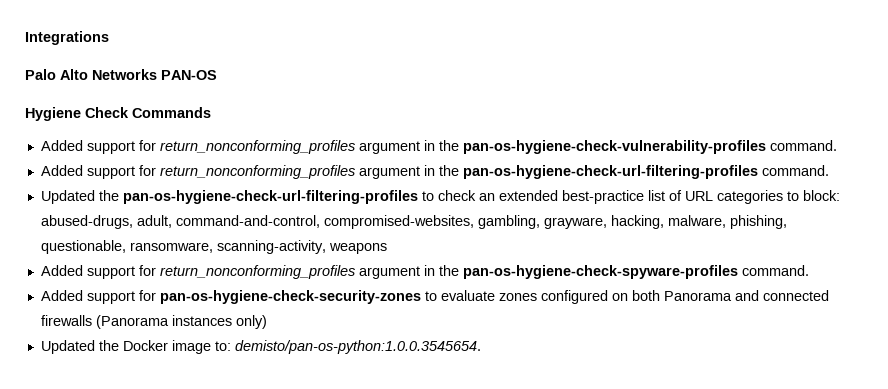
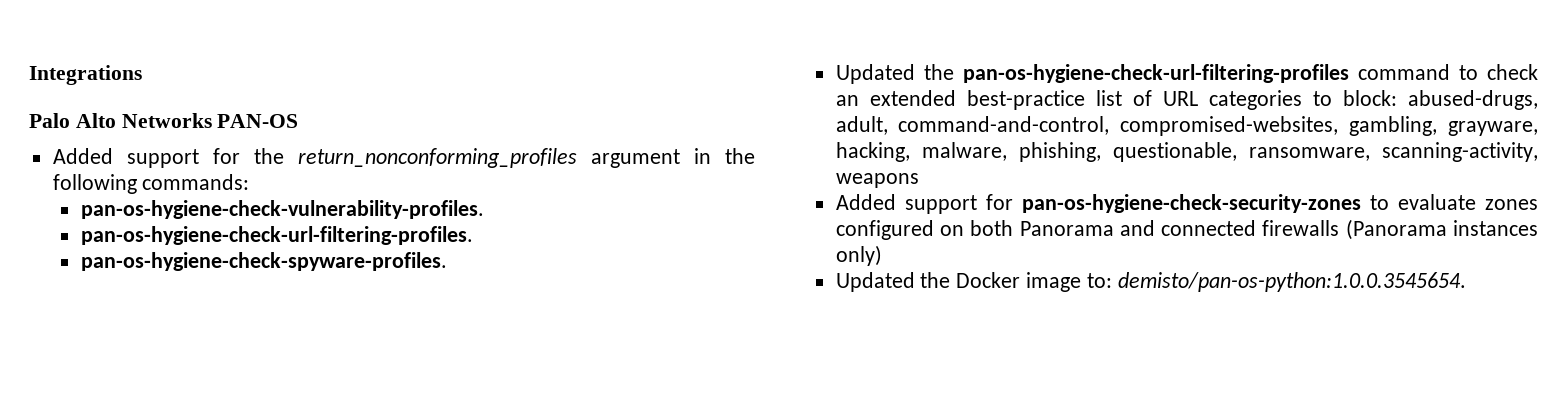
- Hygiene Check Commands
- Added support for return_nonconforming_profiles argument in the pan-os-hygiene-check-vulnerability-profiles command.
- Added support for return_nonconforming_profiles argument in the pan-os-hygiene-check-url-filtering-profiles command.
+ Added support for the return_nonconforming_profiles argument in the following commands:
+ pan-os-hygiene-check-vulnerability-profiles.
+ pan-os-hygiene-check-url-filtering-profiles.
+ pan-os-hygiene-check-spyware-profiles.
- Updated the pan-os-hygiene-check-url-filtering-profiles to check an extended best-practice list of URL categories to block: abused-drugs, adult, command-and-control, compromised-websites, gambling, grayware, hacking, malware, phishing, questionable, ransomware, scanning-activity, weapons
+ Updated the pan-os-hygiene-check-url-filtering-profiles command to check an extended best-practice list of URL categories to block: abused-drugs, adult, command-and-control, compromised-websites, gambling, grayware, hacking, malware, phishing, questionable, ransomware, scanning-activity, weapons
- Added support for return_nonconforming_profiles argument in the pan-os-hygiene-check-spyware-profiles command.

